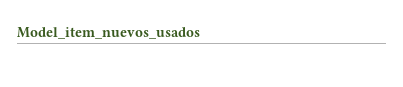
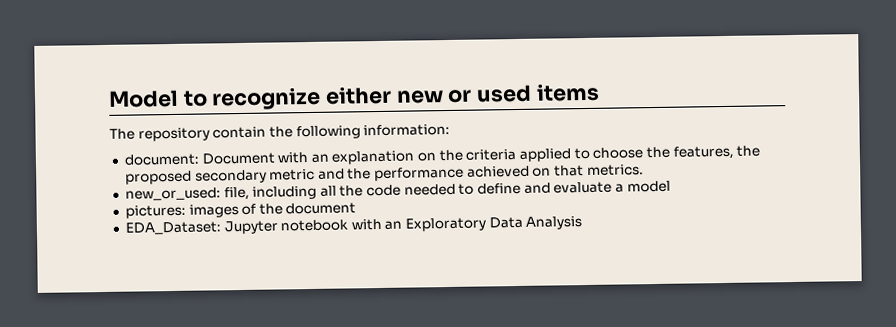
- Model_item_nuevos_usados
+ Model to recognize either new or used items
+ The repository contain the following information:
+ document: Document with an explanation on the criteria applied to choose the features, the proposed secondary metric and the performance achieved on that metrics.
+ new_or_used: file, including all the code needed to define and evaluate a model
+ pictures: images of the document
+ EDA_Dataset: Jupyter notebook with an Exploratory Data Analysis

